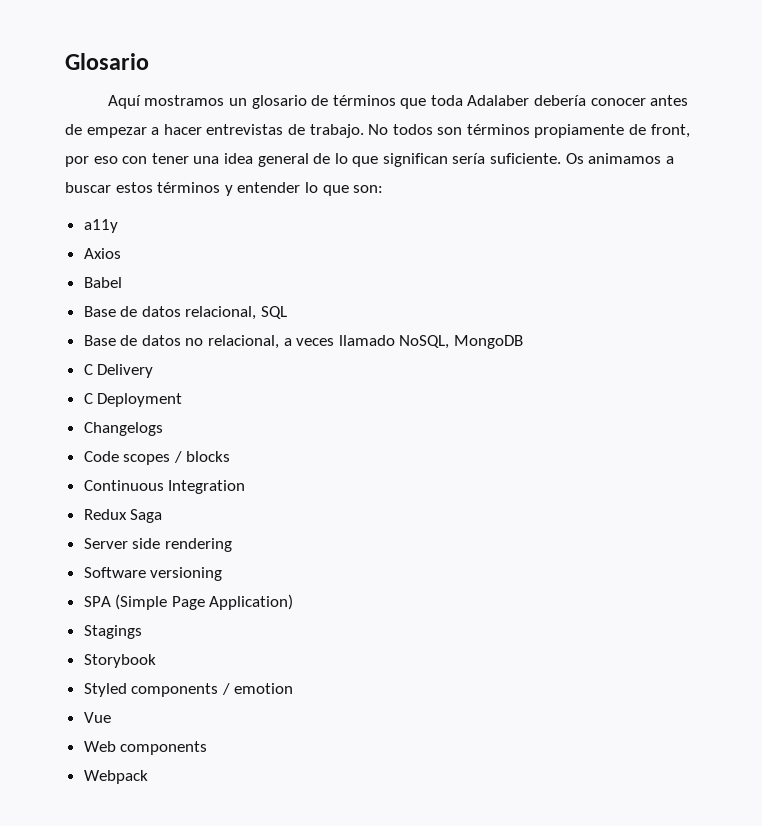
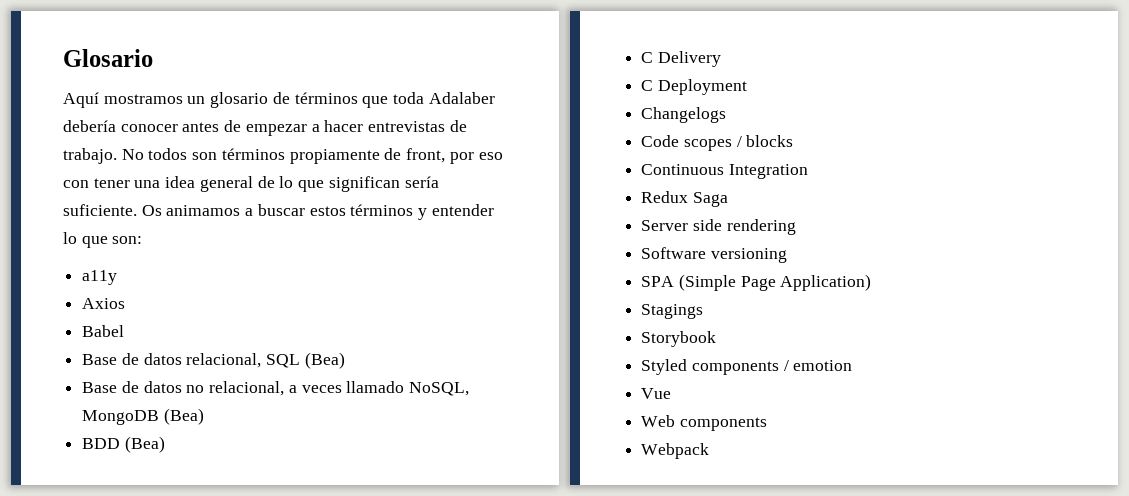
- Base de datos relacional, SQL
+ Base de datos relacional, SQL (Bea)
- Base de datos no relacional, a veces llamado NoSQL, MongoDB
+ Base de datos no relacional, a veces llamado NoSQL, MongoDB (Bea)
+ BDD (Bea)

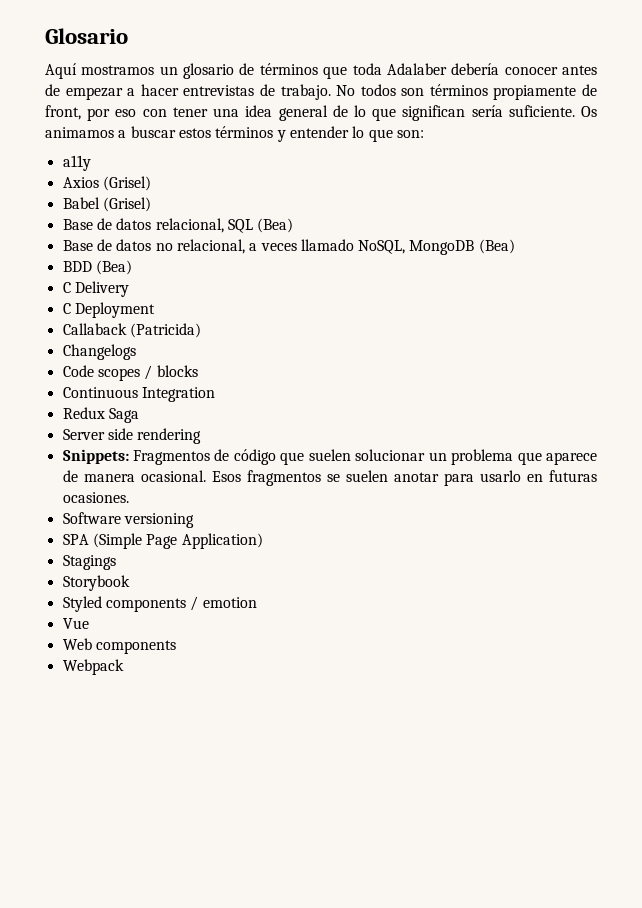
- Axios
+ Axios (Grisel)
- Babel
+ Babel (Grisel)
+ Callaback (Patricida)
+ Snippets: Fragmentos de código que suelen solucionar un problema que aparece de manera ocasional. Esos fragmentos se suelen anotar para usarlo en futuras ocasiones.

